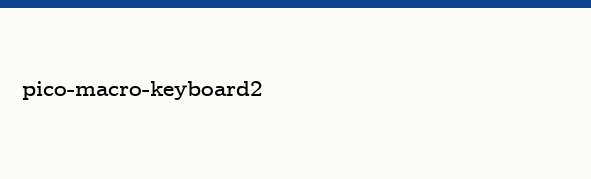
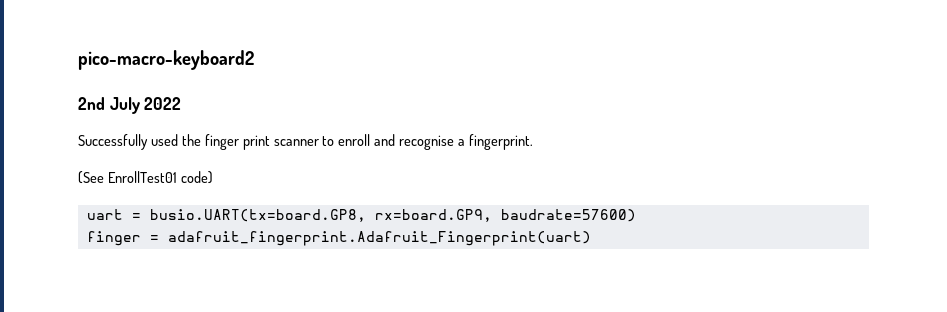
+ 2nd July 2022
+ Successfully used the finger print scanner to enroll and recognise a fingerprint.
+ (See EnrollTest01 code)
+ uart = busio.UART(tx=board.GP8, rx=board.GP9, baudrate=57600)
+ finger = adafruit_fingerprint.Adafruit_Fingerprint(uart)

